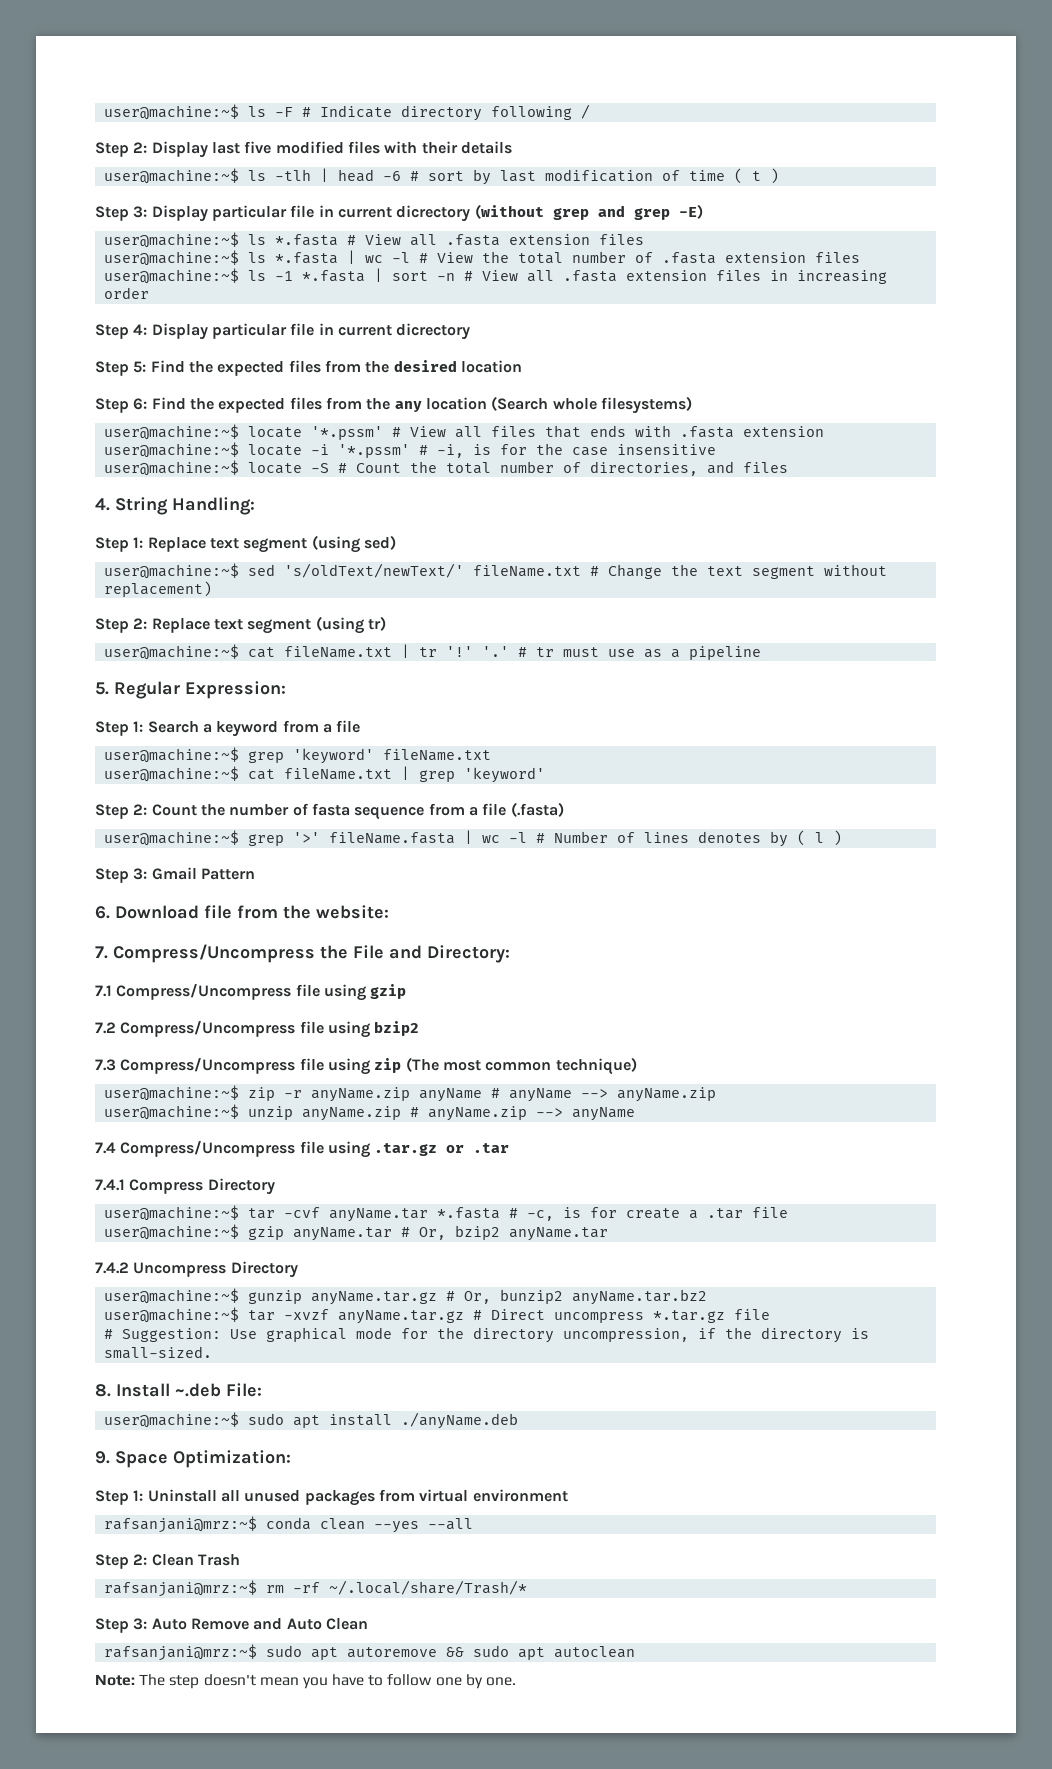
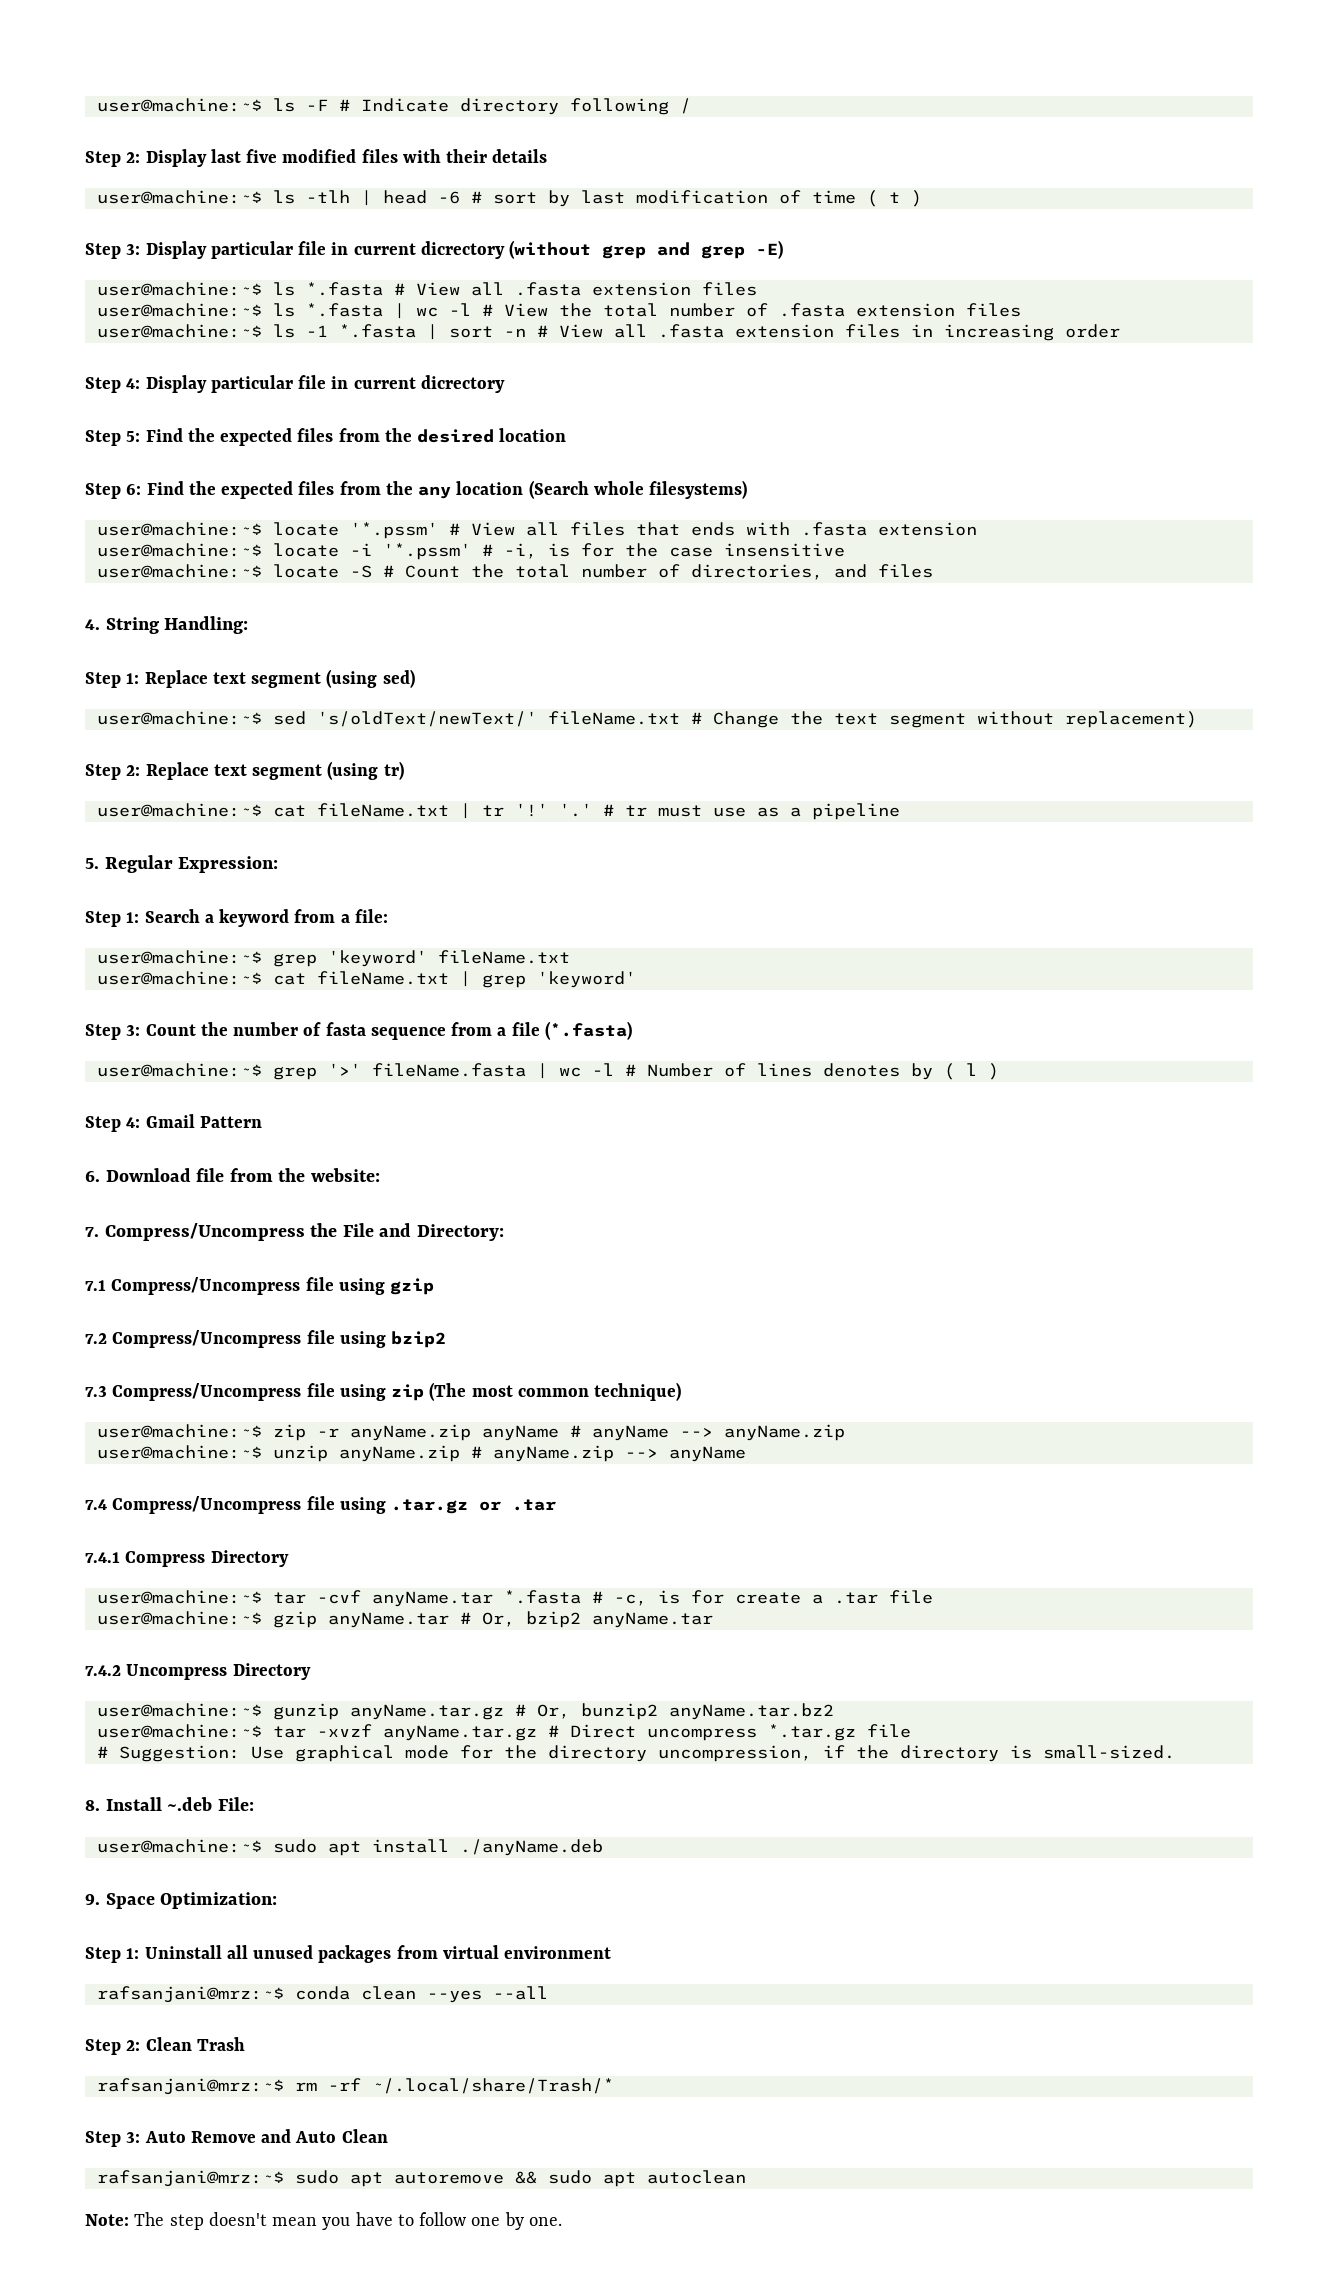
- Step 1: Search a keyword from a file
+ Step 1: Search a keyword from a file:
- Step 2: Count the number of fasta sequence from a file (.fasta)
+ Step 3: Count the number of fasta sequence from a file (*.fasta)
- Step 3: Gmail Pattern
+ Step 4: Gmail Pattern

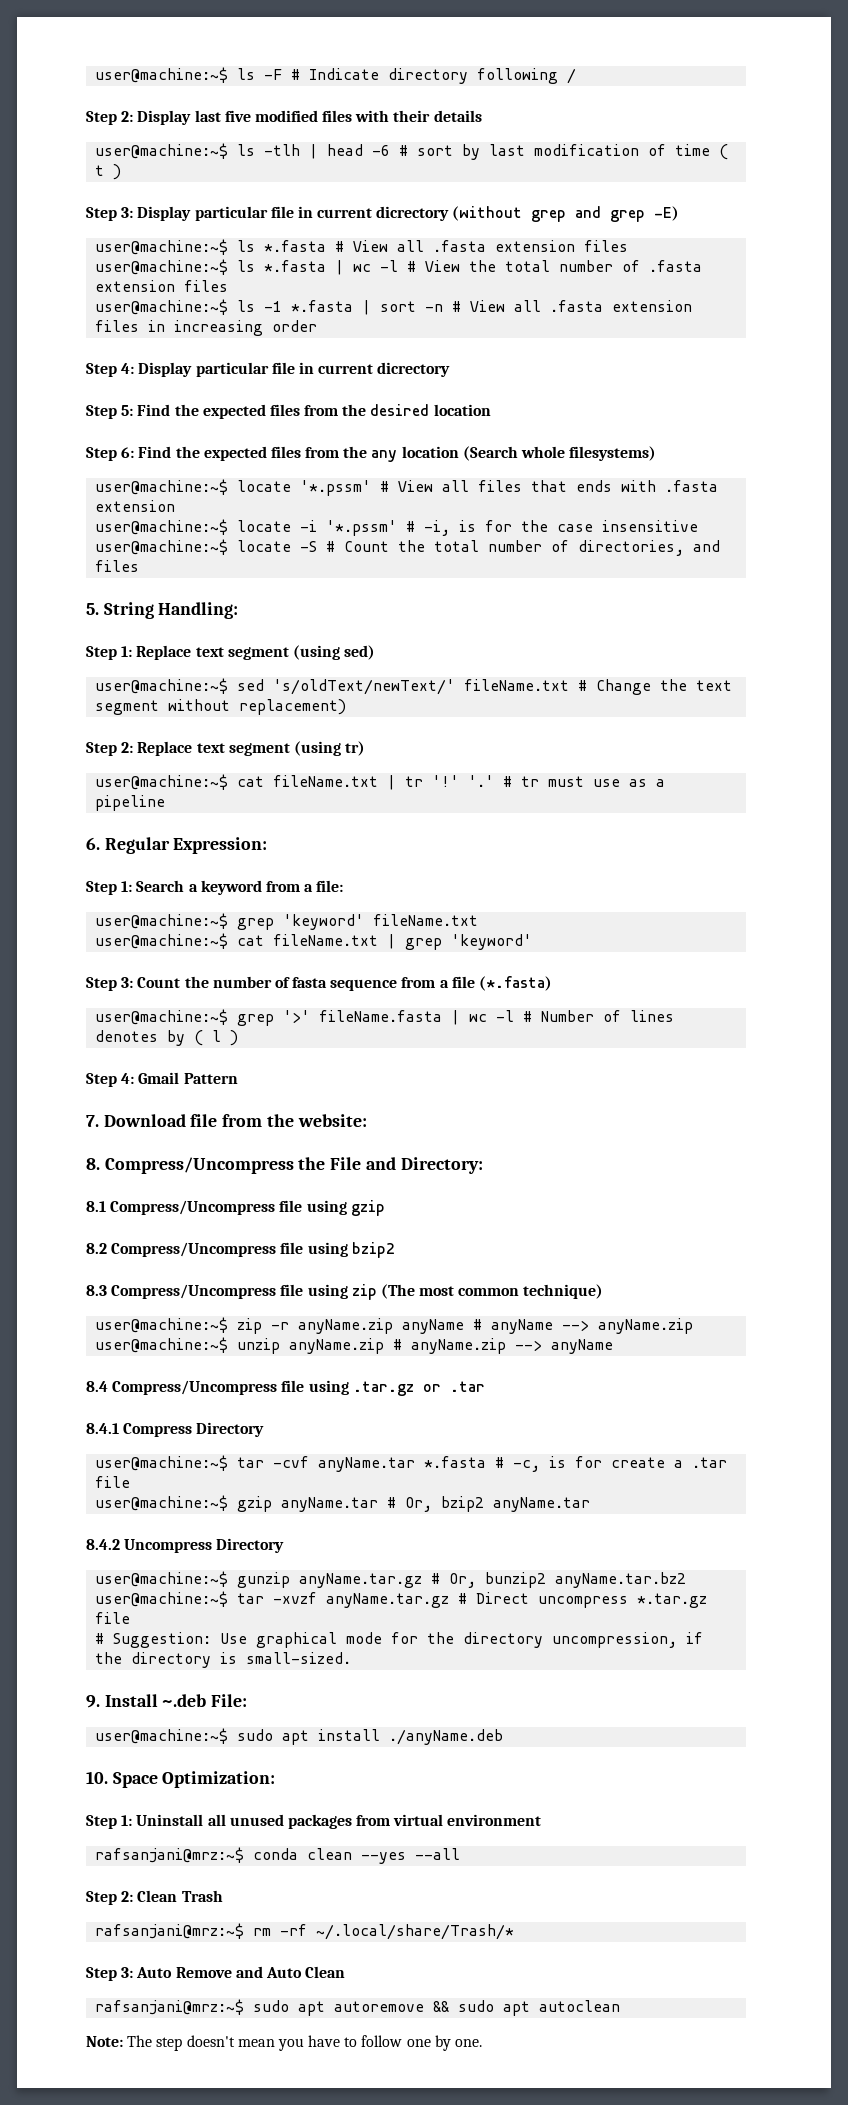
- 4. String Handling:
+ 5. String Handling:
- 5. Regular Expression:
+ 6. Regular Expression:
- 6. Download file from the website:
+ 7. Download file from the website:
- 7. Compress/Uncompress the File and Directory:
+ 8. Compress/Uncompress the File and Directory:
- 7.1 Compress/Uncompress file using gzip
+ 8.1 Compress/Uncompress file using gzip
- 7.2 Compress/Uncompress file using bzip2
+ 8.2 Compress/Uncompress file using bzip2
- 7.3 Compress/Uncompress file using zip (The most common technique)
+ 8.3 Compress/Uncompress file using zip (The most common technique)
- 7.4 Compress/Uncompress file using .tar.gz or .tar
+ 8.4 Compress/Uncompress file using .tar.gz or .tar
- 7.4.1 Compress Directory
+ 8.4.1 Compress Directory
- 7.4.2 Uncompress Directory
+ 8.4.2 Uncompress Directory
- 8. Install ~.deb File:
+ 9. Install ~.deb File:
- 9. Space Optimization:
+ 10. Space Optimization:

